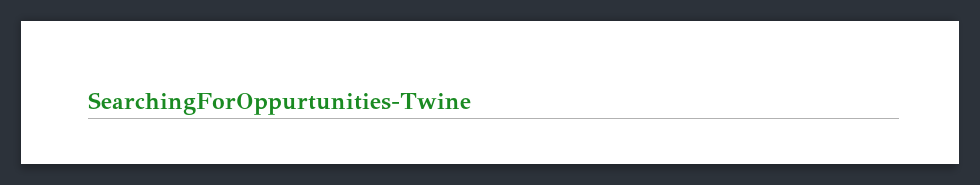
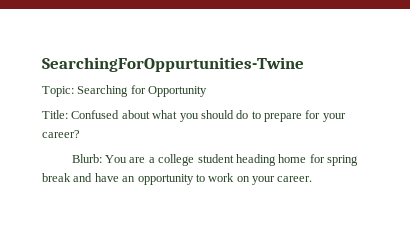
+ Topic: Searching for Opportunity
+ Title: Confused about what you should do to prepare for your career?
+ Blurb: You are a college student heading home for spring break and have an opportunity to work on your career.

